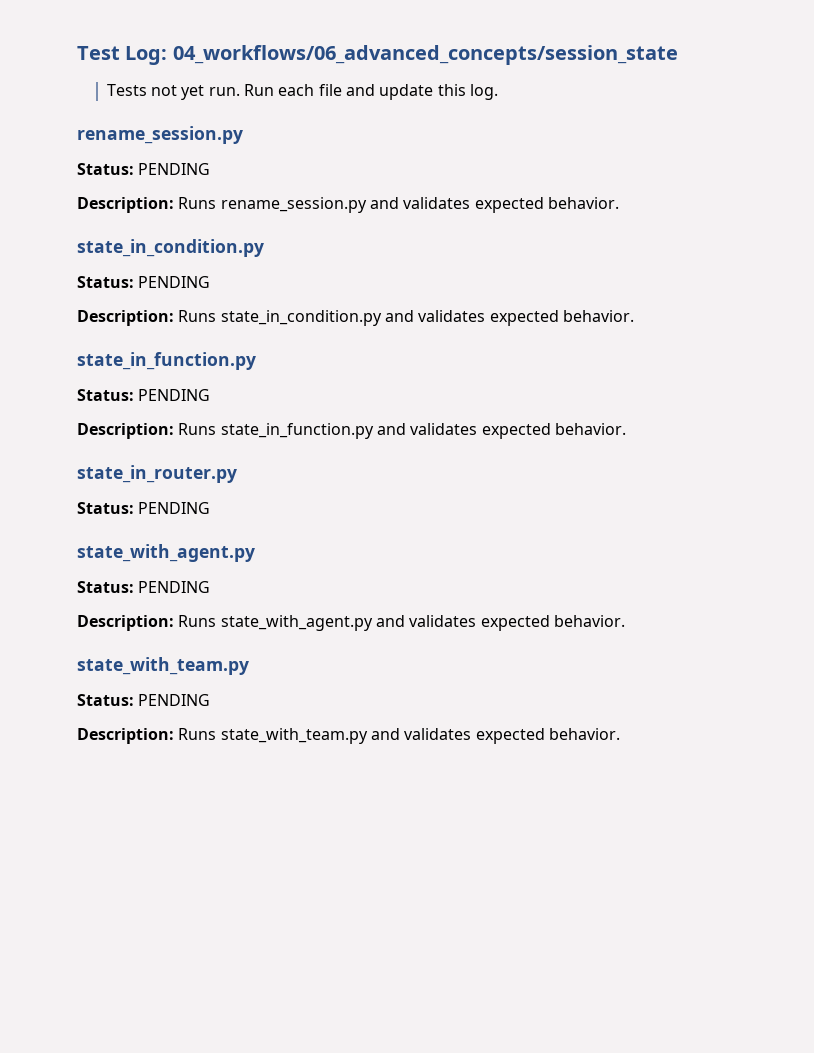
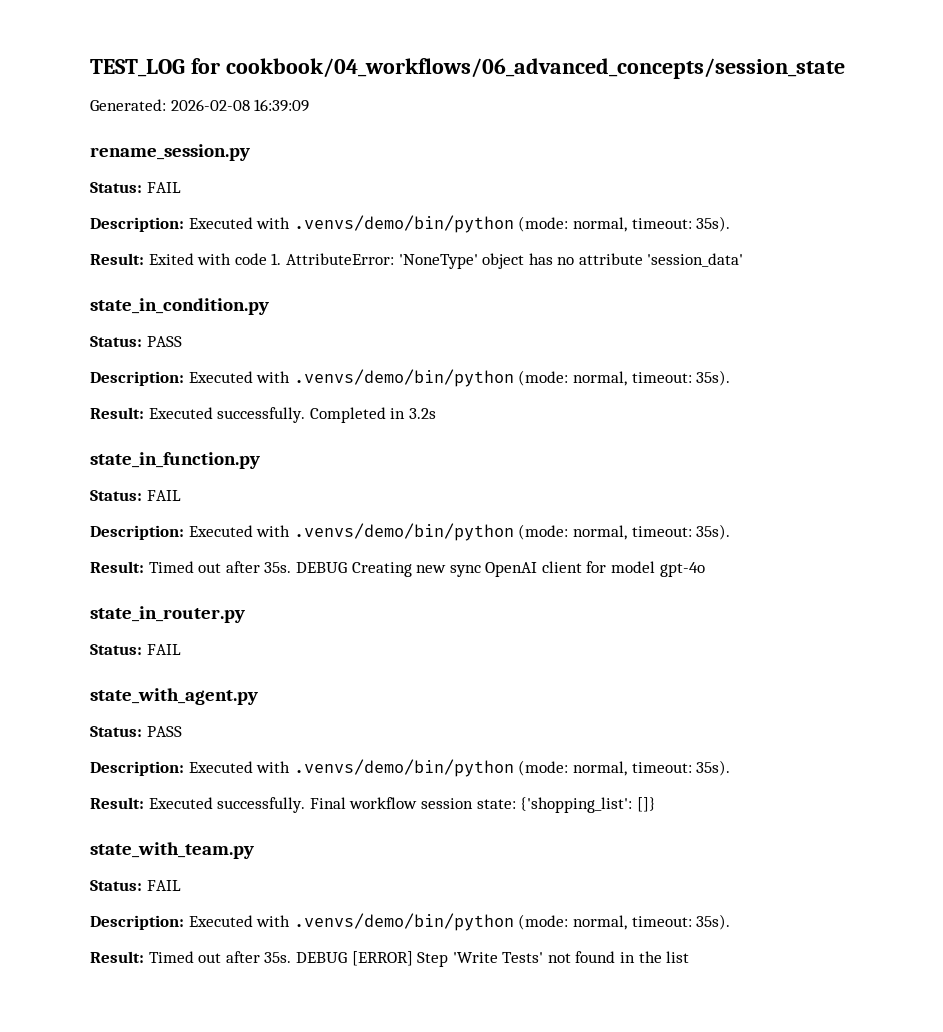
- Test Log: 04_workflows/06_advanced_concepts/session_state
- Tests not yet run. Run each file and update this log.
+ TEST_LOG for cookbook/04_workflows/06_advanced_concepts/session_state
+ Generated: 2026-02-08 16:39:09
  rename_session.py
- Status: PENDING
- Description: Runs rename_session.py and validates expected behavior.
+ Status: FAIL
+ Description: Executed with .venvs/demo/bin/python (mode: normal, timeout: 35s).
+ Result: Exited with code 1. AttributeError: 'NoneType' object has no attribute 'session_data'
  state_in_condition.py
- Status: PENDING
- Description: Runs state_in_condition.py and validates expected behavior.
+ Status: PASS
+ Description: Executed with .venvs/demo/bin/python (mode: normal, timeout: 35s).
+ Result: Executed successfully. Completed in 3.2s
  state_in_function.py
- Status: PENDING
- Description: Runs state_in_function.py and validates expected behavior.
+ Status: FAIL
+ Description: Executed with .venvs/demo/bin/python (mode: normal, timeout: 35s).
+ Result: Timed out after 35s. DEBUG Creating new sync OpenAI client for model gpt-4o
  state_in_router.py
- Status: PENDING
+ Status: FAIL
  state_with_agent.py
- Status: PENDING
- Description: Runs state_with_agent.py and validates expected behavior.
+ Status: PASS
+ Description: Executed with .venvs/demo/bin/python (mode: normal, timeout: 35s).
+ Result: Executed successfully. Final workflow session state: {'shopping_list': []}
  state_with_team.py
- Status: PENDING
- Description: Runs state_with_team.py and validates expected behavior.
+ Status: FAIL
+ Description: Executed with .venvs/demo/bin/python (mode: normal, timeout: 35s).
+ Result: Timed out after 35s. DEBUG [ERROR] Step 'Write Tests' not found in the list

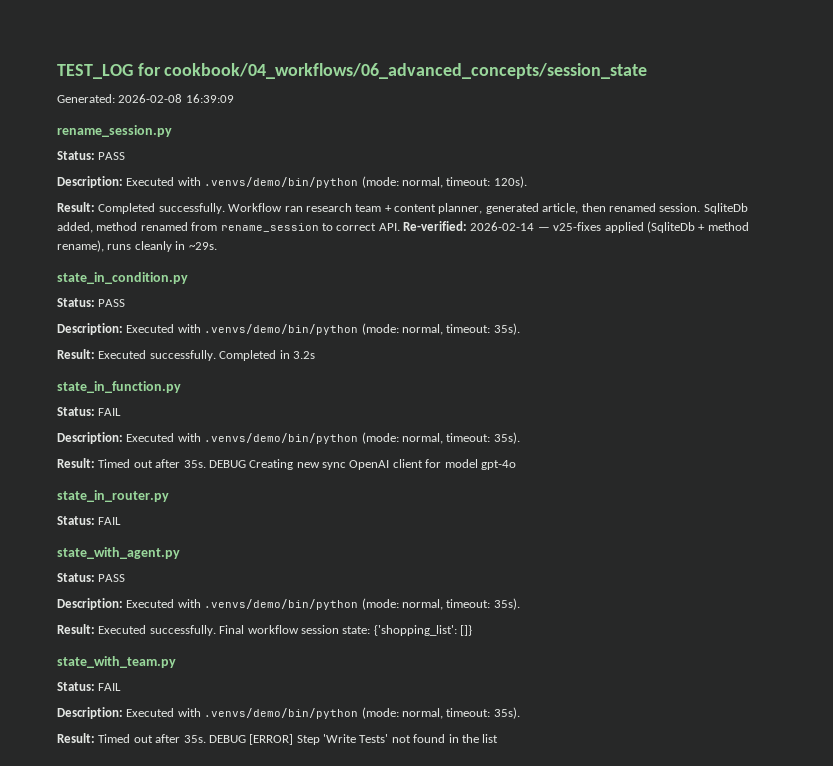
  rename_session.py
- Status: FAIL
- Description: Executed with .venvs/demo/bin/python (mode: normal, timeout: 35s).
- Result: Exited with code 1. AttributeError: 'NoneType' object has no attribute 'session_data'
+ Status: PASS
+ Description: Executed with .venvs/demo/bin/python (mode: normal, timeout: 120s).
+ Result: Completed successfully. Workflow ran research team + content planner, generated article, then renamed session. SqliteDb added, method renamed from rename_session to correct API. Re-verified: 2026-02-14 — v25-fixes applied (SqliteDb + method rename), runs cleanly in ~29s.

